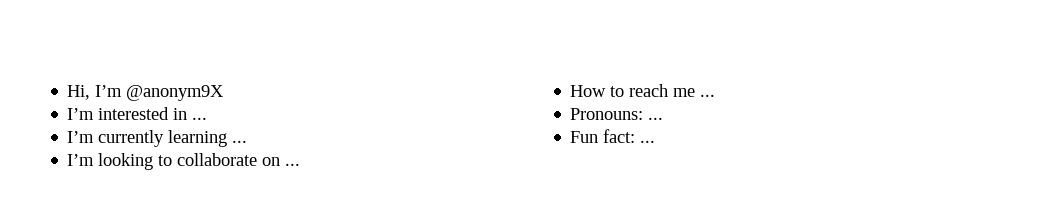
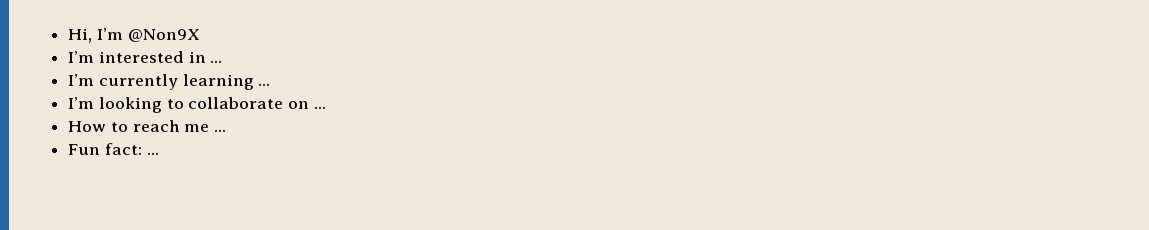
- Hi, I’m @anonym9X
+ Hi, I’m @Non9X
- Pronouns: ...

